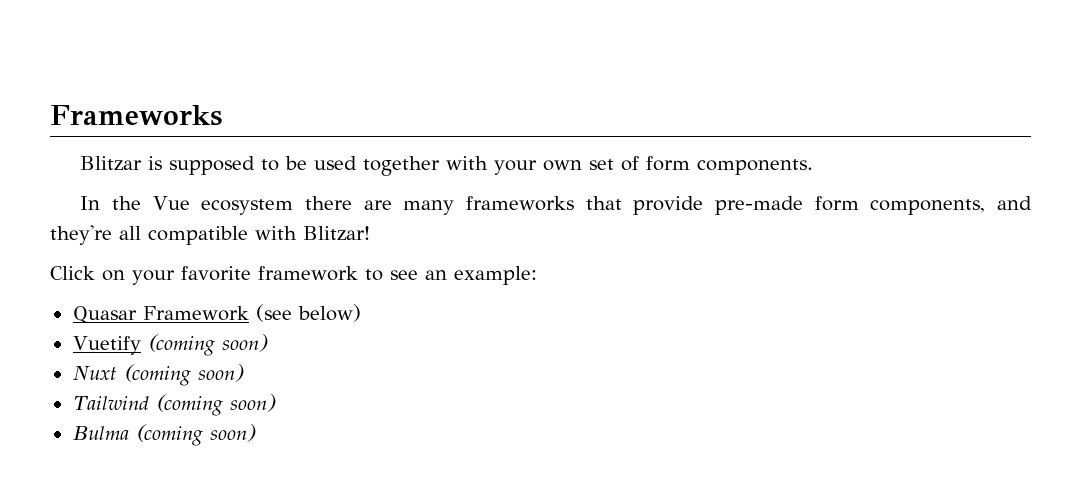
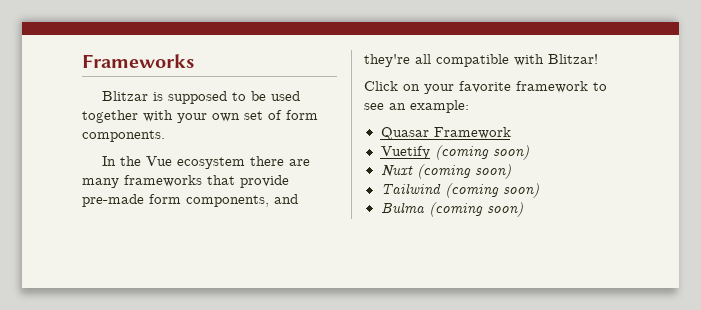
- Quasar Framework (see below)
+ Quasar Framework

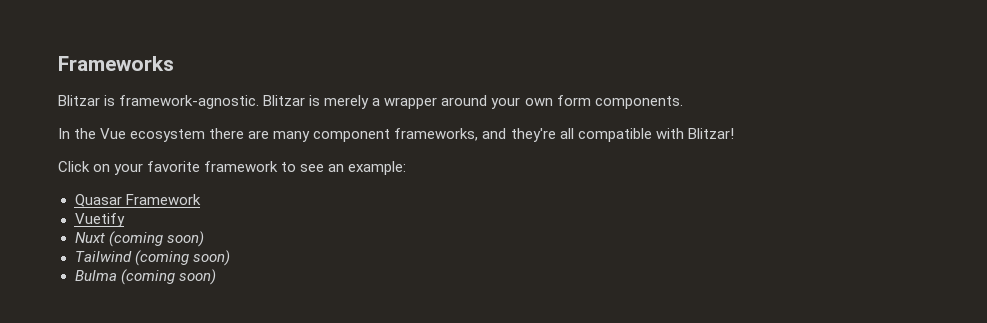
- Blitzar is supposed to be used together with your own set of form components.
+ Blitzar is framework-agnostic. Blitzar is merely a wrapper around your own form components.
- In the Vue ecosystem there are many frameworks that provide pre-made form components, and they're all compatible with Blitzar!
+ In the Vue ecosystem there are many component frameworks, and they're all compatible with Blitzar!
- Vuetify (coming soon)
+ Vuetify

